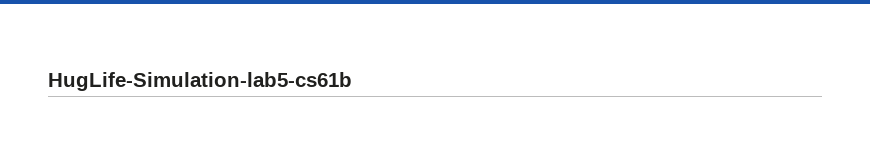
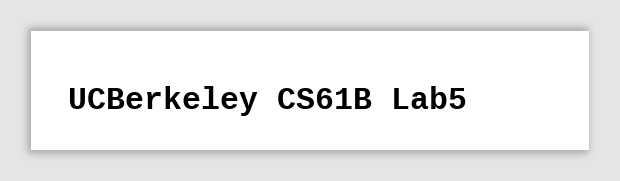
- HugLife-Simulation-lab5-cs61b
+ UCBerkeley CS61B Lab5

